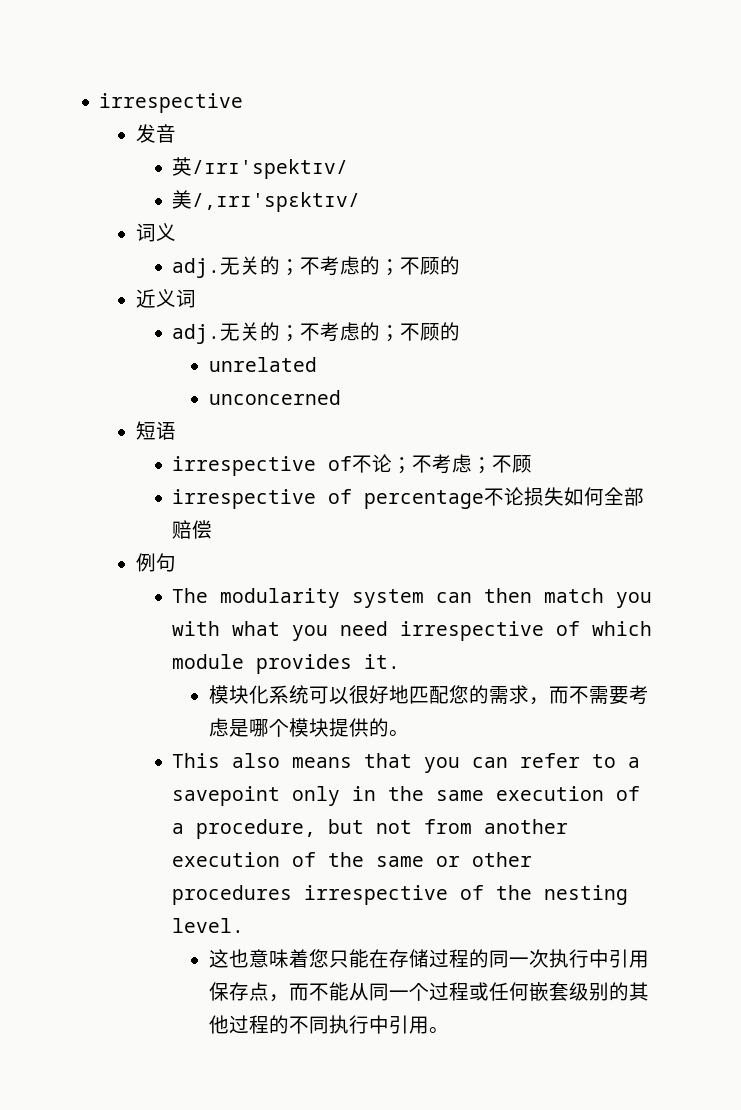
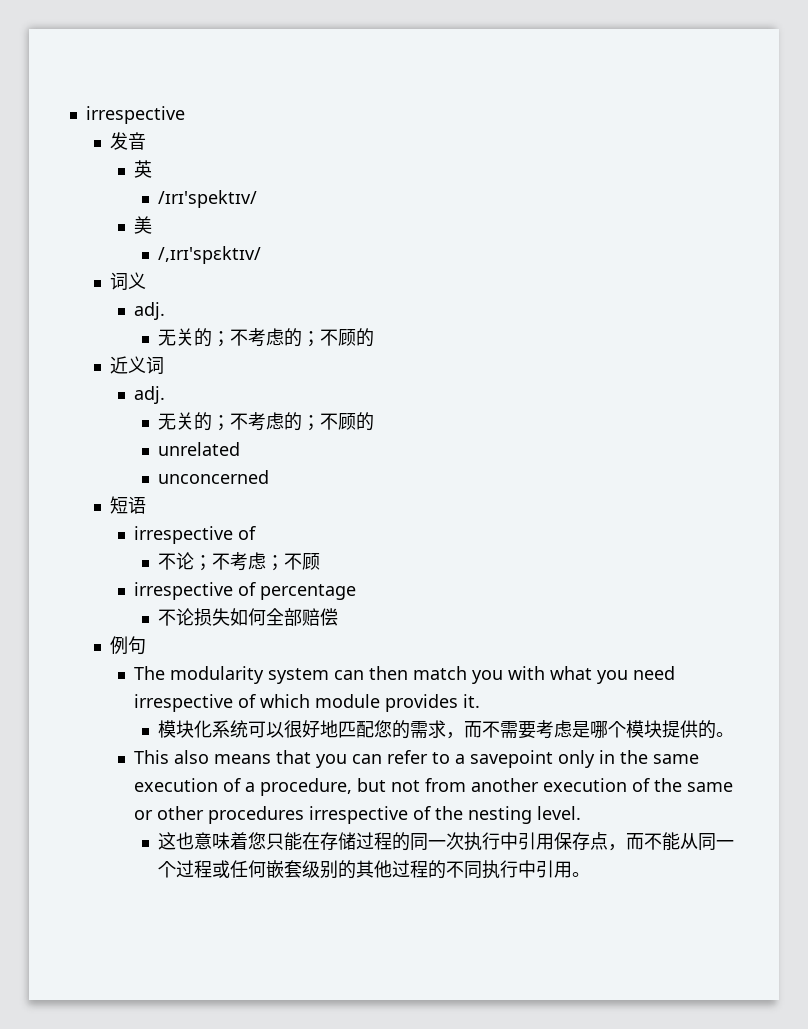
- 英/ɪrɪ'spektɪv/
+ 英
+ /ɪrɪ'spektɪv/
- 美/,ɪrɪ'spɛktɪv/
+ 美
+ /,ɪrɪ'spɛktɪv/
  词义
- adj.无关的；不考虑的；不顾的
+ adj.
+ 无关的；不考虑的；不顾的
  近义词
- adj.无关的；不考虑的；不顾的
+ adj.
+ 无关的；不考虑的；不顾的
  短语
- irrespective of不论；不考虑；不顾
+ irrespective of
+ 不论；不考虑；不顾
- irrespective of percentage不论损失如何全部赔偿
+ irrespective of percentage
+ 不论损失如何全部赔偿

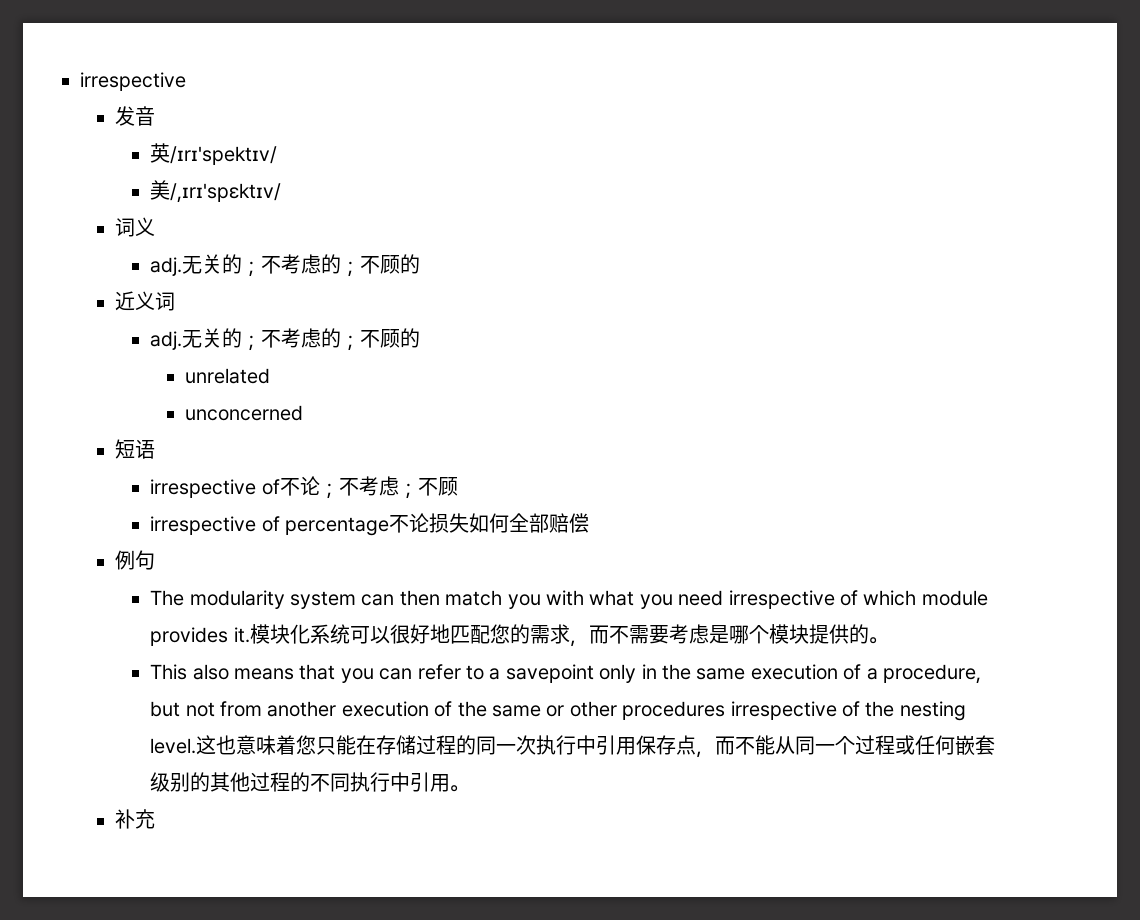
- 英
- /ɪrɪ'spektɪv/
+ 英/ɪrɪ'spektɪv/
- 美
- /,ɪrɪ'spɛktɪv/
+ 美/,ɪrɪ'spɛktɪv/
  词义
- adj.
- 无关的；不考虑的；不顾的
+ adj.无关的；不考虑的；不顾的
  近义词
- adj.
- 无关的；不考虑的；不顾的
+ adj.无关的；不考虑的；不顾的
  短语
- irrespective of
- 不论；不考虑；不顾
+ irrespective of不论；不考虑；不顾
- irrespective of percentage
- 不论损失如何全部赔偿
+ irrespective of percentage不论损失如何全部赔偿
- The modularity system can then match you with what you need irrespective of which module provides it.
- 模块化系统可以很好地匹配您的需求，而不需要考虑是哪个模块提供的。
+ The modularity system can then match you with what you need irrespective of which module provides it.模块化系统可以很好地匹配您的需求，而不需要考虑是哪个模块提供的。
- This also means that you can refer to a savepoint only in the same execution of a procedure, but not from another execution of the same or other procedures irrespective of the nesting level.
- 这也意味着您只能在存储过程的同一次执行中引用保存点，而不能从同一个过程或任何嵌套级别的其他过程的不同执行中引用。
+ This also means that you can refer to a savepoint only in the same execution of a procedure, but not from another execution of the same or other procedures irrespective of the nesting level.这也意味着您只能在存储过程的同一次执行中引用保存点，而不能从同一个过程或任何嵌套级别的其他过程的不同执行中引用。
+ 补充

